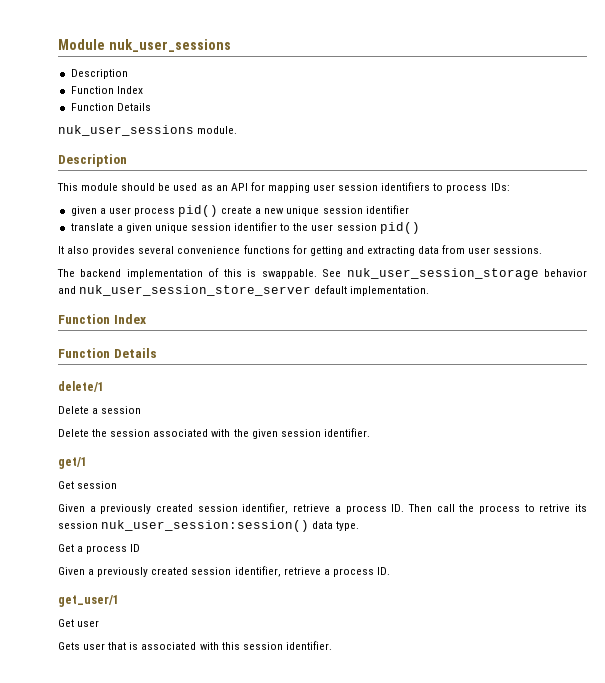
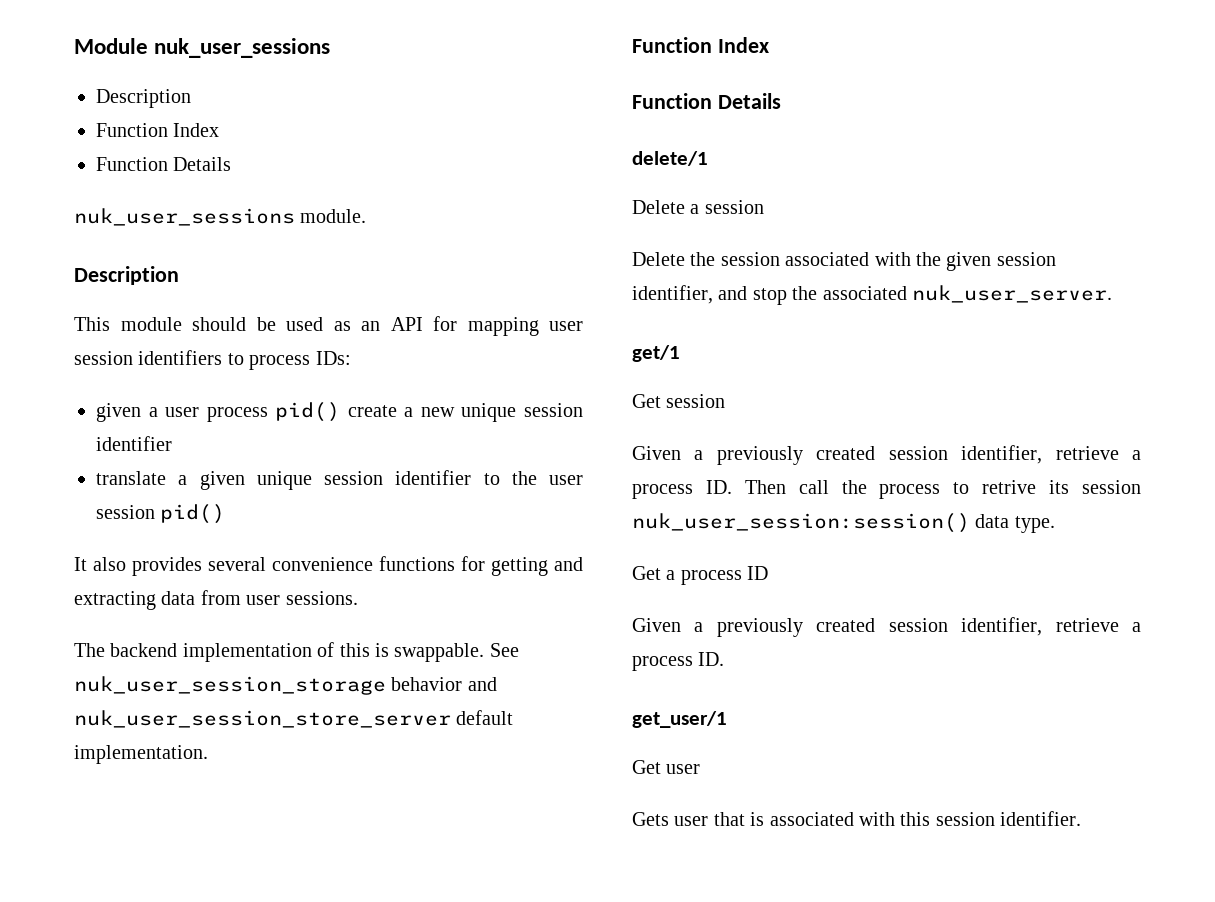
- Delete the session associated with the given session identifier.
+ Delete the session associated with the given session identifier, and stop the associated nuk_user_server.

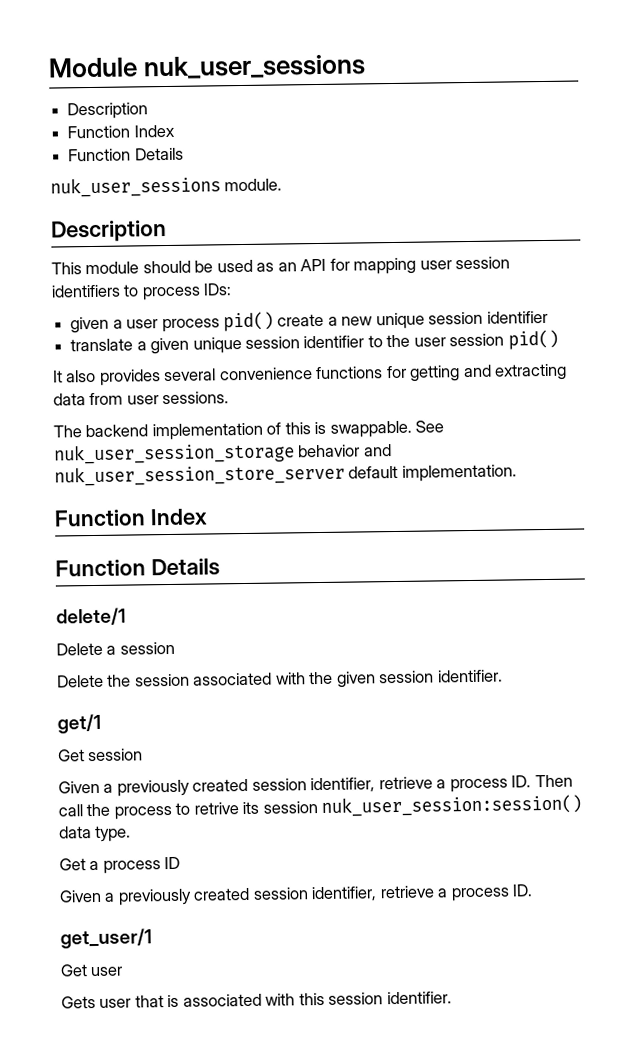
- Delete the session associated with the given session identifier, and stop the associated nuk_user_server.
+ Delete the session associated with the given session identifier.

